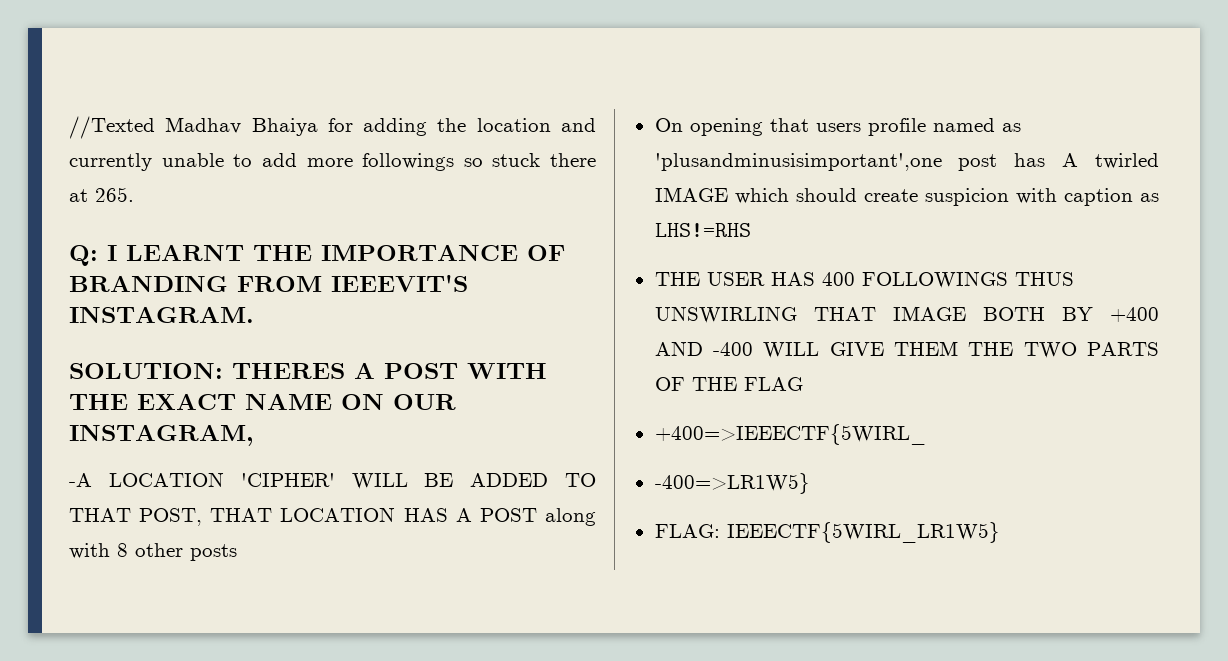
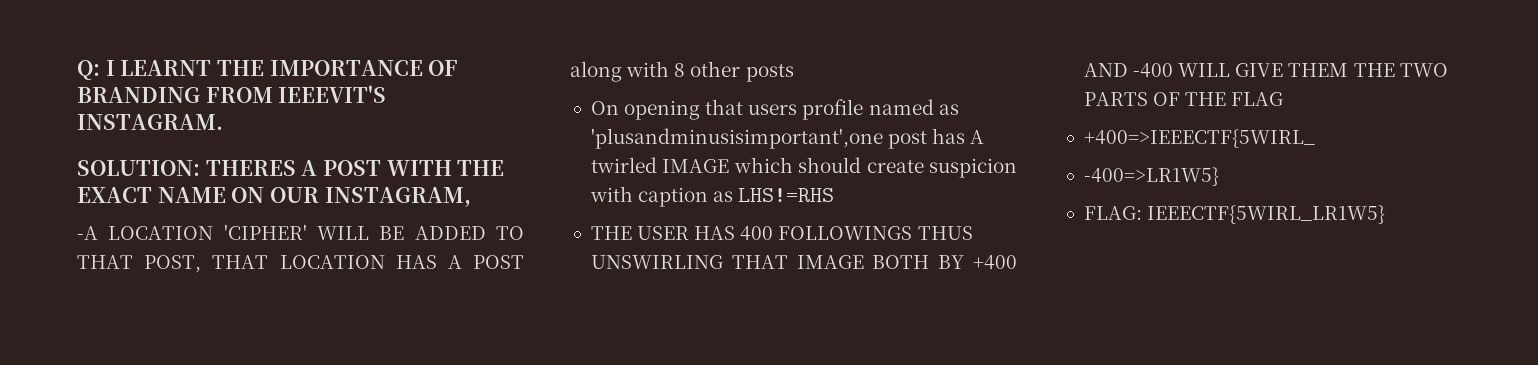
- //Texted Madhav Bhaiya for adding the location and currently unable to add more followings so stuck there at 265.

